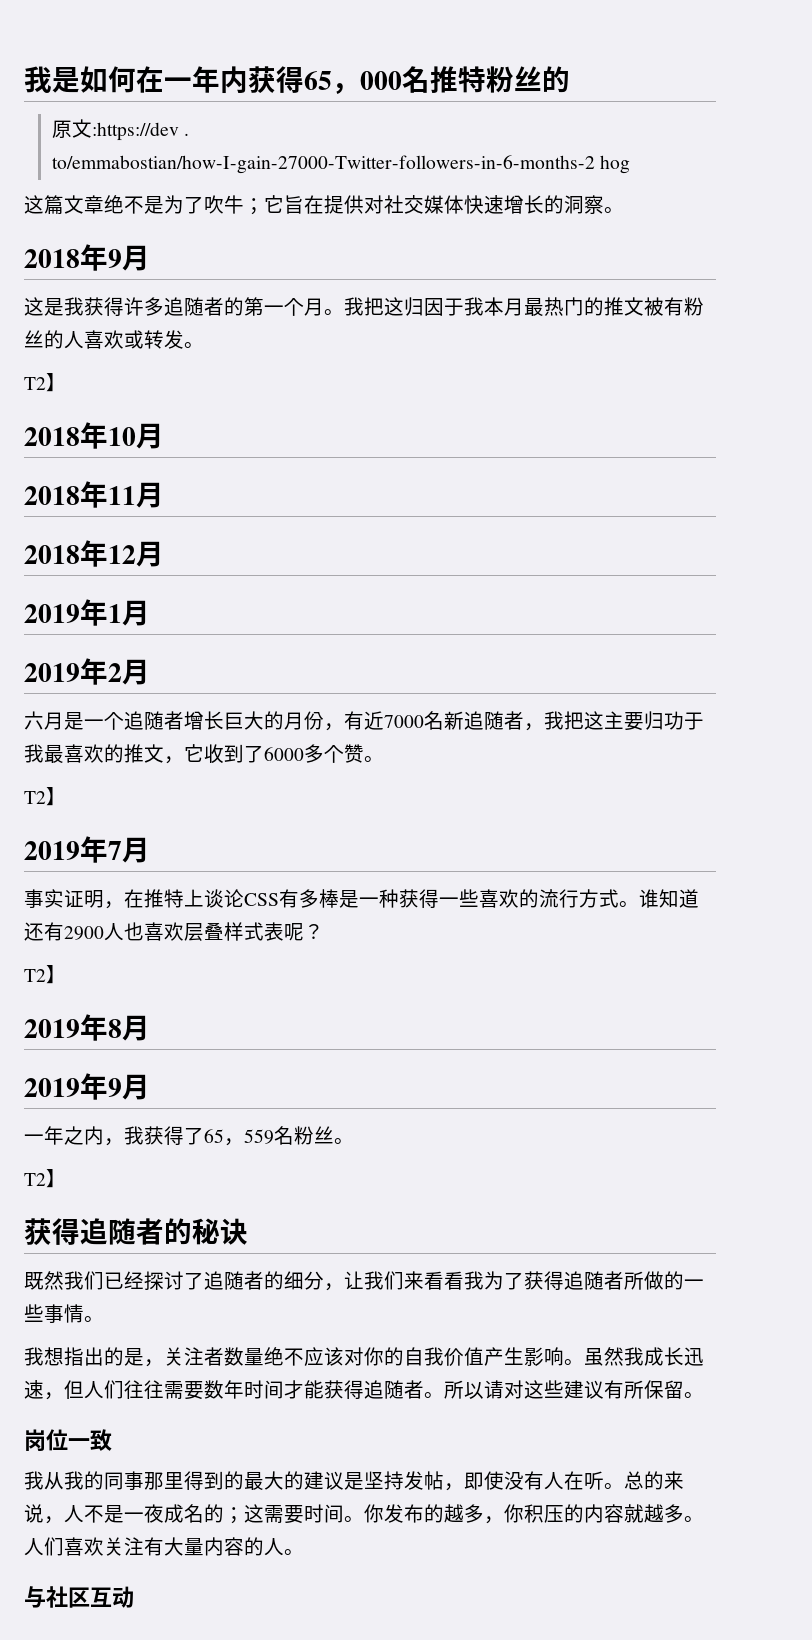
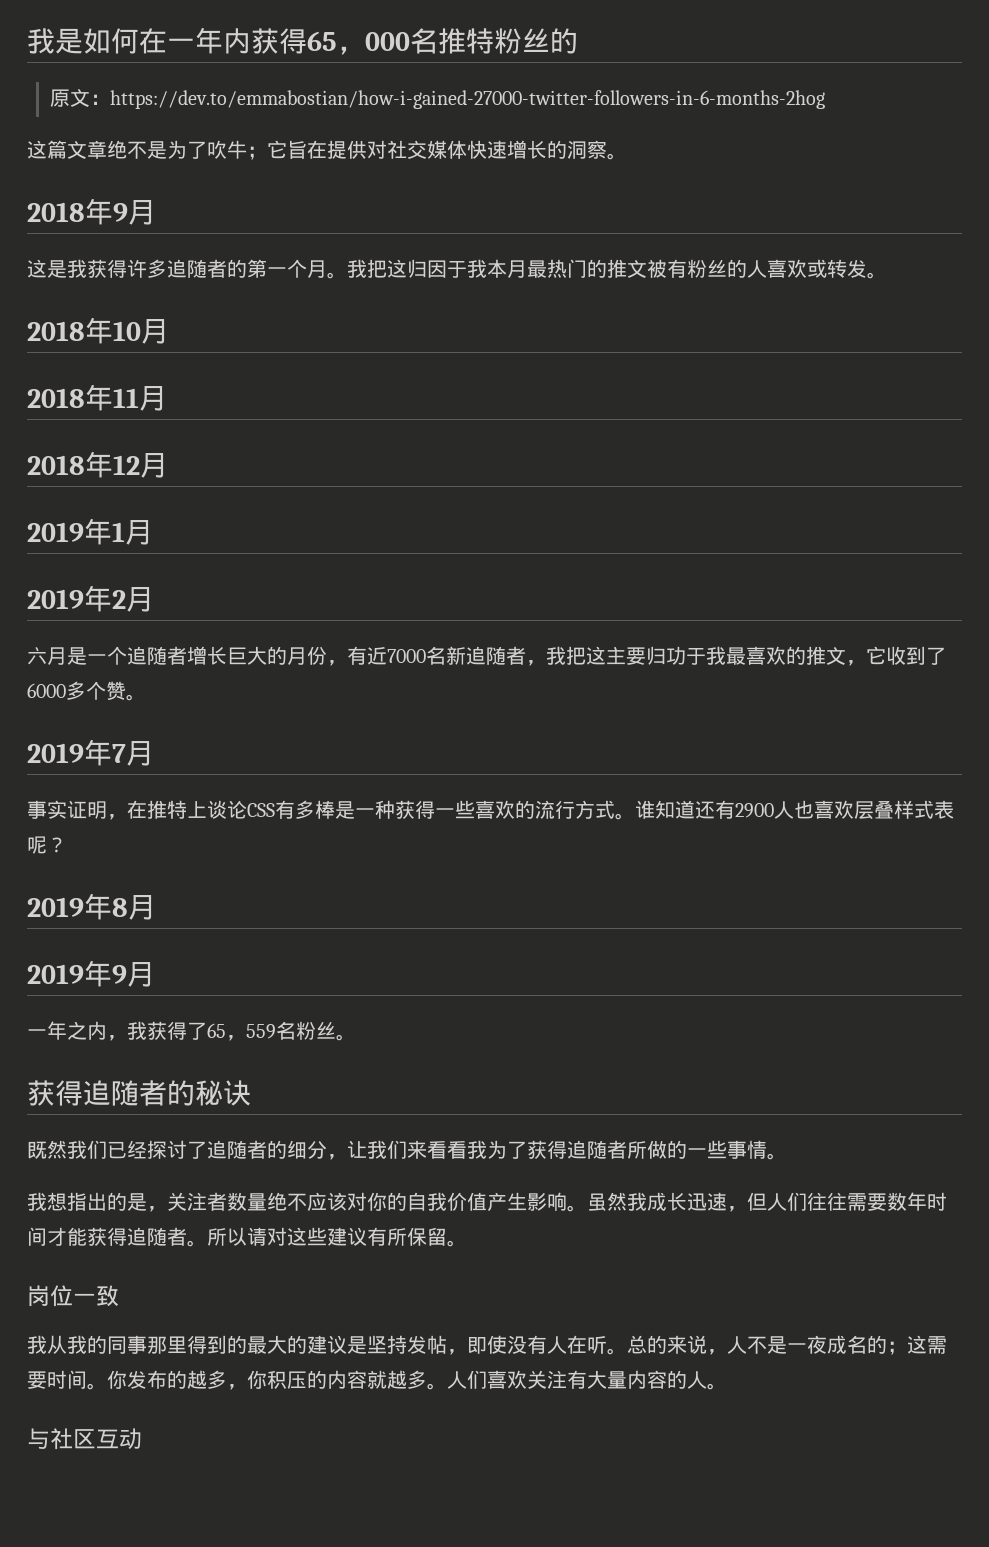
- 原文:https://dev . to/emmabostian/how-I-gain-27000-Twitter-followers-in-6-months-2 hog
+ 原文：https://dev.to/emmabostian/how-i-gained-27000-twitter-followers-in-6-months-2hog
  我把这归因于我本月最热门的推文被有粉丝的人喜欢或转发。
- T2】
  六月是一个追随者增长巨大的月份，有近7000名新追随者，我把这主要归功于我最喜欢的推文，它收到了6000多个赞。
- T2】
  谁知道还有2900人也喜欢层叠样式表呢？
- T2】
  一年之内，我获得了65，559名粉丝。
- T2】

